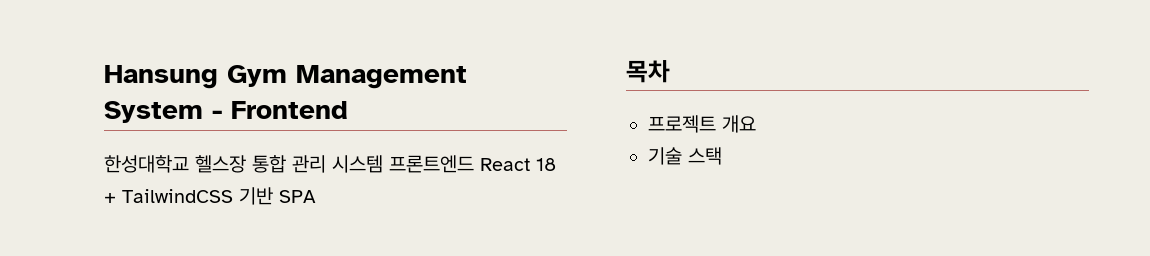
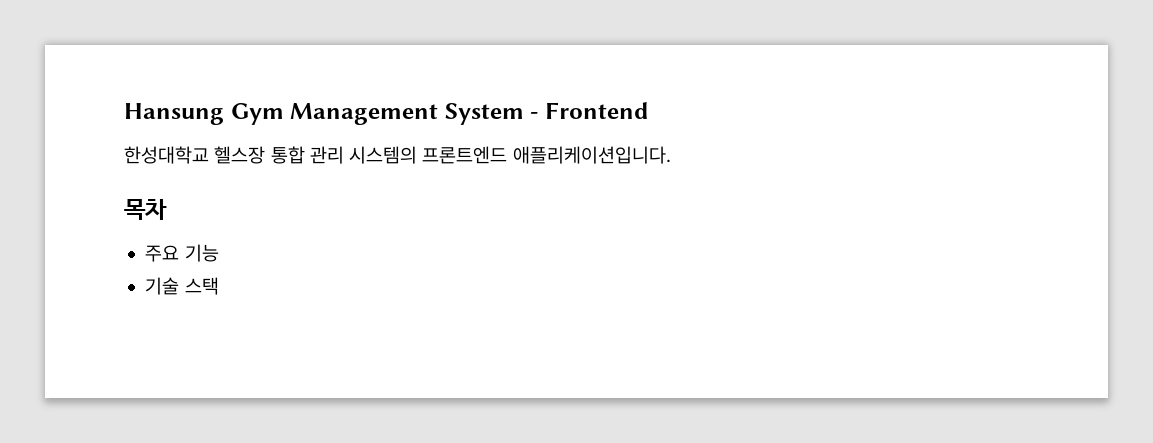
- 한성대학교 헬스장 통합 관리 시스템 프론트엔드 React 18 + TailwindCSS 기반 SPA
+ 한성대학교 헬스장 통합 관리 시스템의 프론트엔드 애플리케이션입니다.
- 프로젝트 개요
+ 주요 기능

